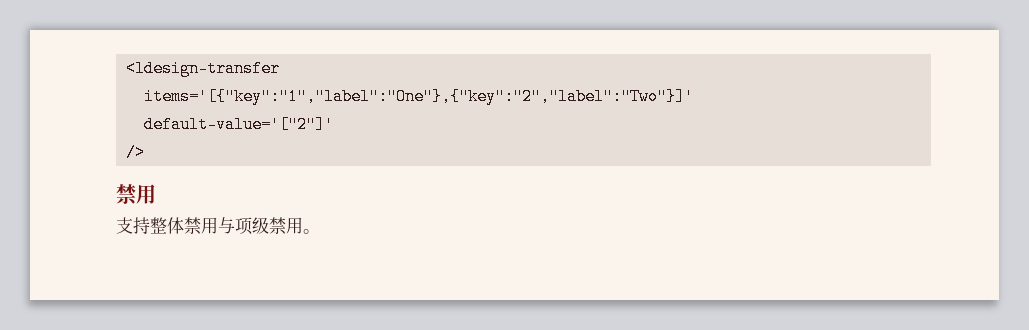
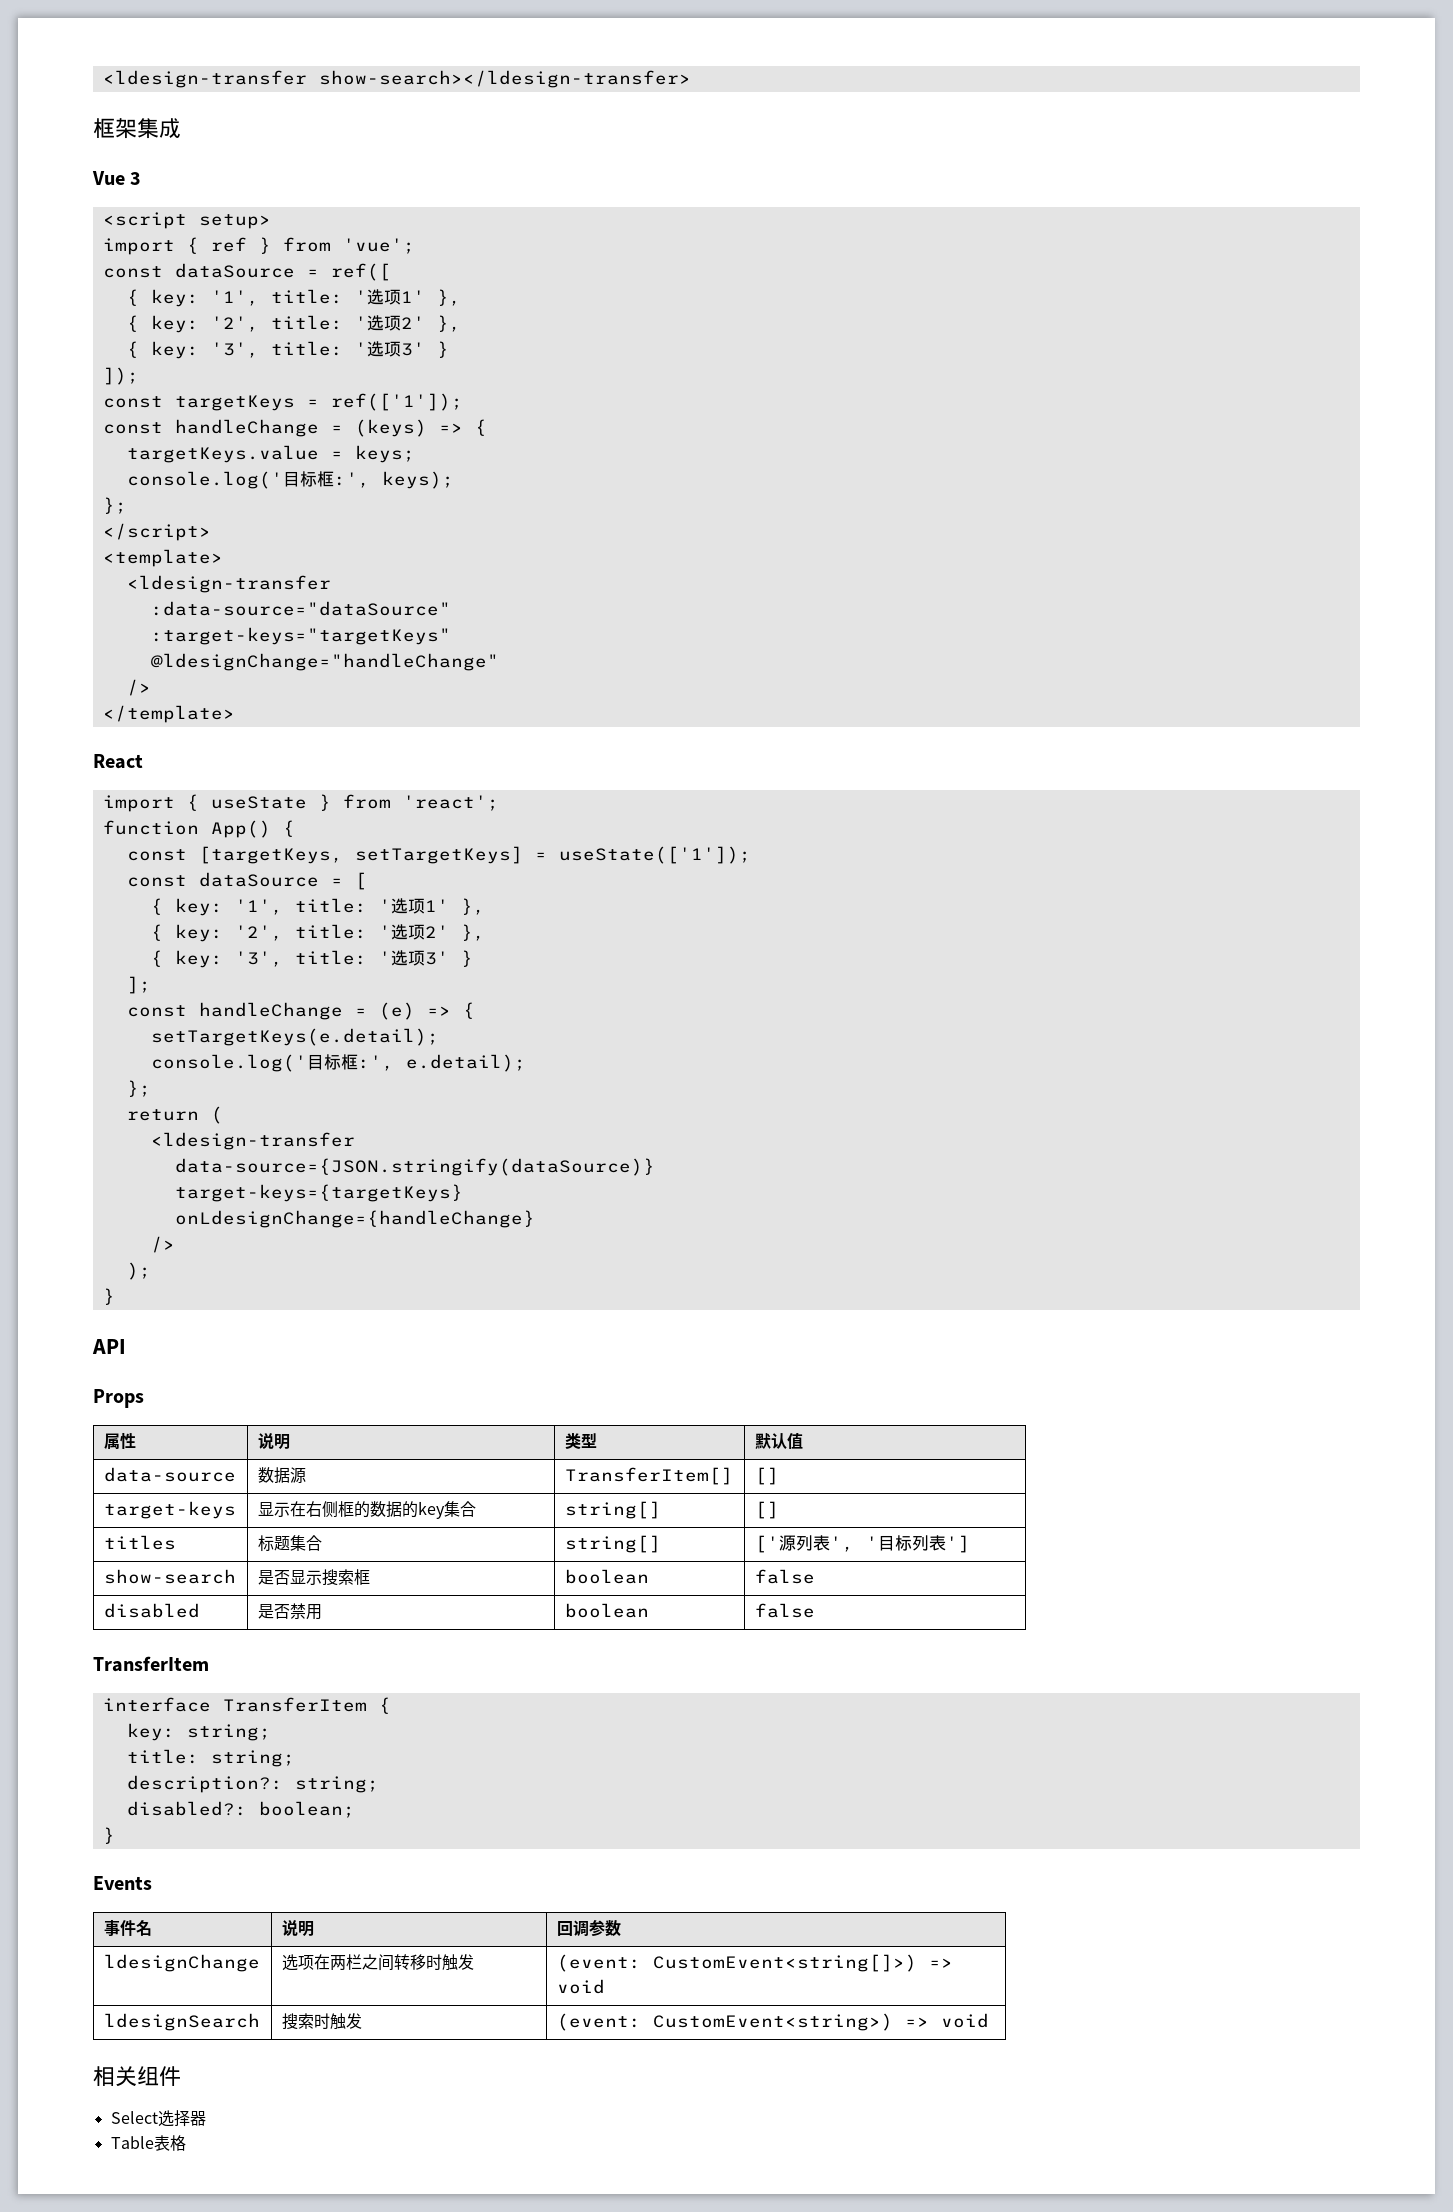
+ <ldesign-transfer show-search></ldesign-transfer>
+ 框架集成
+ Vue 3
+ <script setup>
+ import { ref } from 'vue';
+ const dataSource = ref([
+ { key: '1', title: '选项1' },
+ { key: '2', title: '选项2' },
+ { key: '3', title: '选项3' }
+ ]);
+ const targetKeys = ref(['1']);
+ const handleChange = (keys) => {
+ targetKeys.value = keys;
+ console.log('目标框:', keys);
+ };
+ </script>
+ <template>
  <ldesign-transfer
- items='[{"key":"1","label":"One"},{"key":"2","label":"Two"}]'
- default-value='["2"]'
+ :data-source="dataSource"
+ :target-keys="targetKeys"
+ @ldesignChange="handleChange"
  />
- 禁用
- 支持整体禁用与项级禁用。
+ </template>
+ React
+ import { useState } from 'react';
+ function App() {
+ const [targetKeys, setTargetKeys] = useState(['1']);
+ const dataSource = [
+ { key: '1', title: '选项1' },
+ { key: '2', title: '选项2' },
+ { key: '3', title: '选项3' }
+ ];
+ const handleChange = (e) => {
+ setTargetKeys(e.detail);
+ console.log('目标框:', e.detail);
+ };
+ return (
+ <ldesign-transfer
+ data-source={JSON.stringify(dataSource)}
+ target-keys={targetKeys}
+ onLdesignChange={handleChange}
+ />
+ );
+ }
+ API
+ Props
+ 属性 | 说明 | 类型 | 默认值
+ data-source | 数据源 | TransferItem[] | []
+ target-keys | 显示在右侧框的数据的key集合 | string[] | []
+ titles | 标题集合 | string[] | ['源列表', '目标列表']
+ show-search | 是否显示搜索框 | boolean | false
+ disabled | 是否禁用 | boolean | false
+ TransferItem
+ interface TransferItem {
+ key: string;
+ title: string;
+ description?: string;
+ disabled?: boolean;
+ }
+ Events
+ 事件名 | 说明 | 回调参数
+ ldesignChange | 选项在两栏之间转移时触发 | (event: CustomEvent<string[]>) => void
+ ldesignSearch | 搜索时触发 | (event: CustomEvent<string>) => void
+ 相关组件
+ Select选择器
+ Table表格

